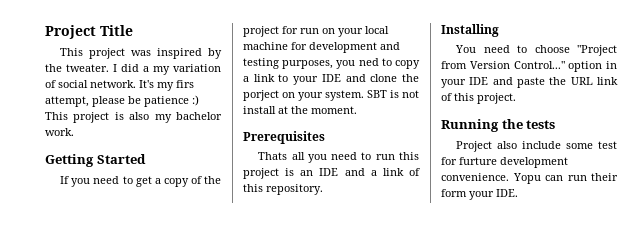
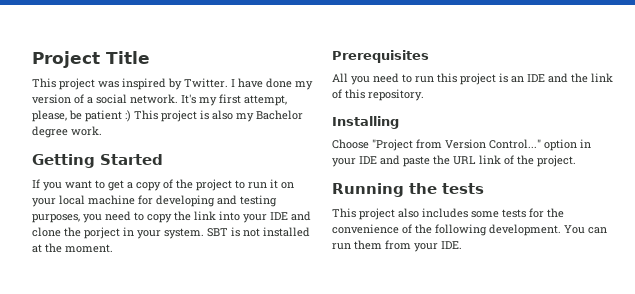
- This project was inspired by the tweater. I did a my variation of social network. It's my firs attempt, please be patience :) This project is also my bachelor work.
+ This project was inspired by Twitter. I have done my version of a social network. It's my first attempt, please, be patient :) This project is also my Bachelor degree work.
- If you need to get a copy of the project for run on your local machine for development and testing purposes, you ned to copy a link to your IDE and clone the porject on your system.
+ If you want to get a copy of the project to run it on your local machine for developing and testing purposes, you need to copy the link into your IDE and clone the porject in your system.
- SBT is not install at the moment.
+ SBT is not installed at the moment.
- Thats all you need to run this project is an IDE and a link of this repository.
+ All you need to run this project is an IDE and the link of this repository.
- You need to choose "Project from Version Control..." option in your IDE and paste the URL link of this project.
+ Choose "Project from Version Control..." option in your IDE and paste the URL link of the project.
- Project also include some test for furture development convenience. Yopu can run their form your IDE.
+ This project also includes some tests for the convenience of the following development. You can run them from your IDE.

